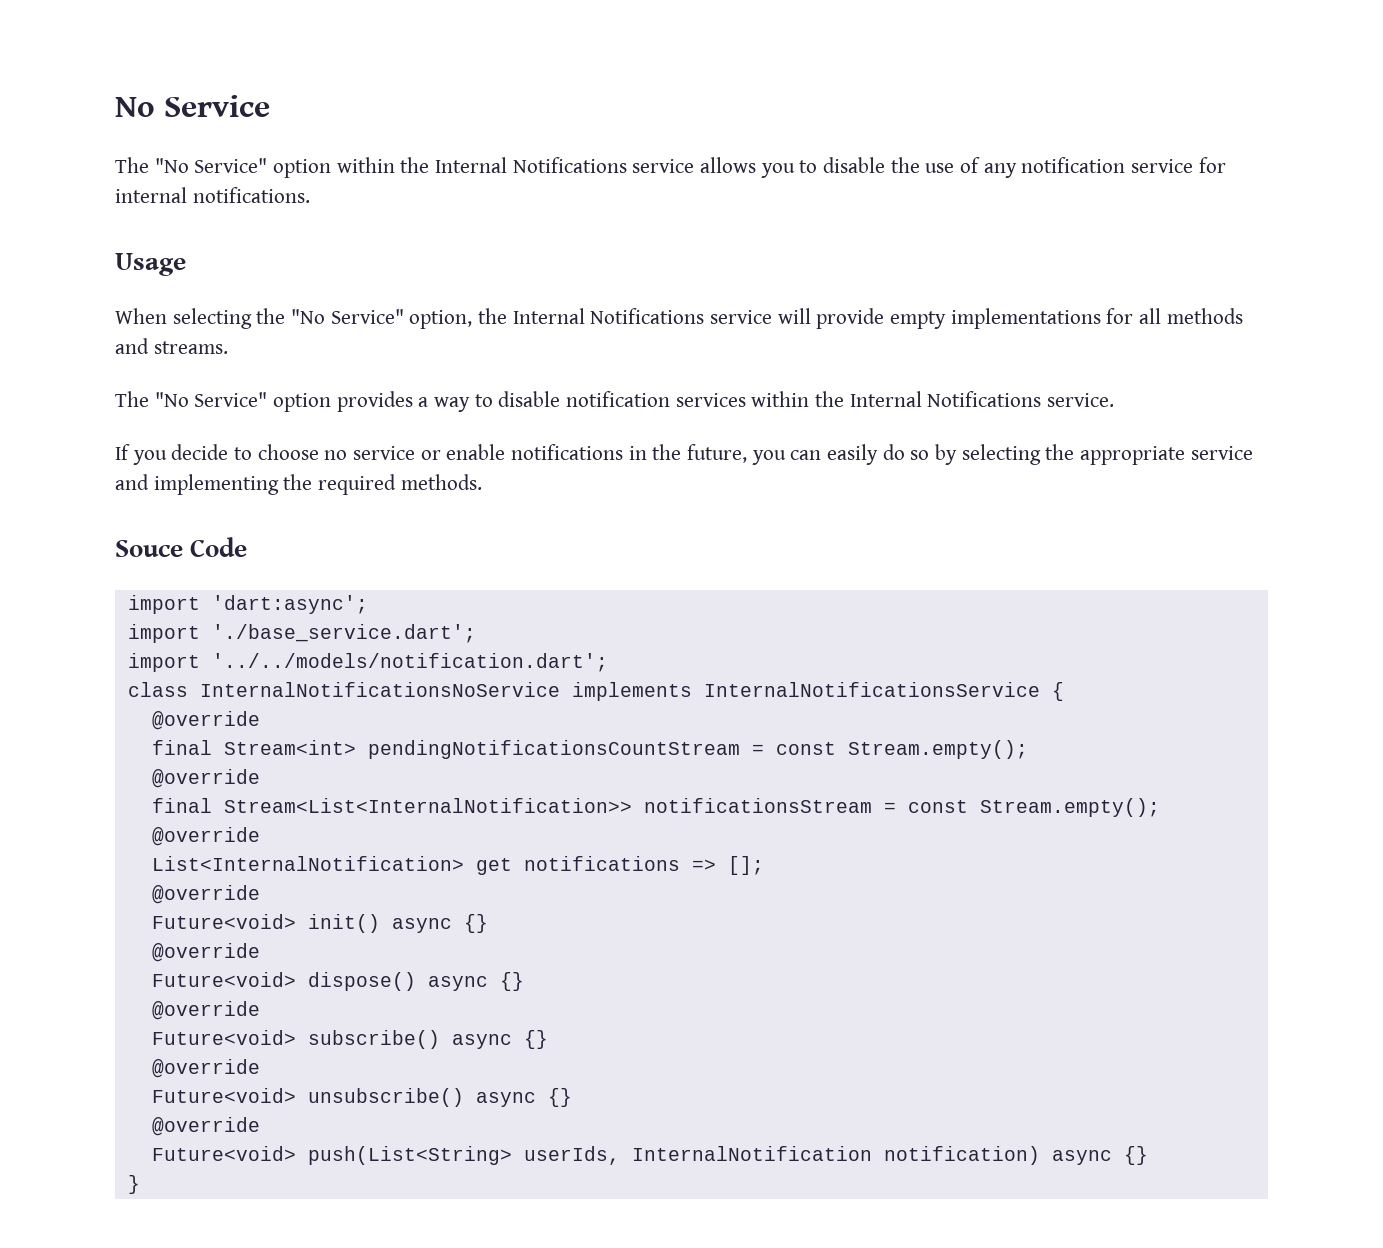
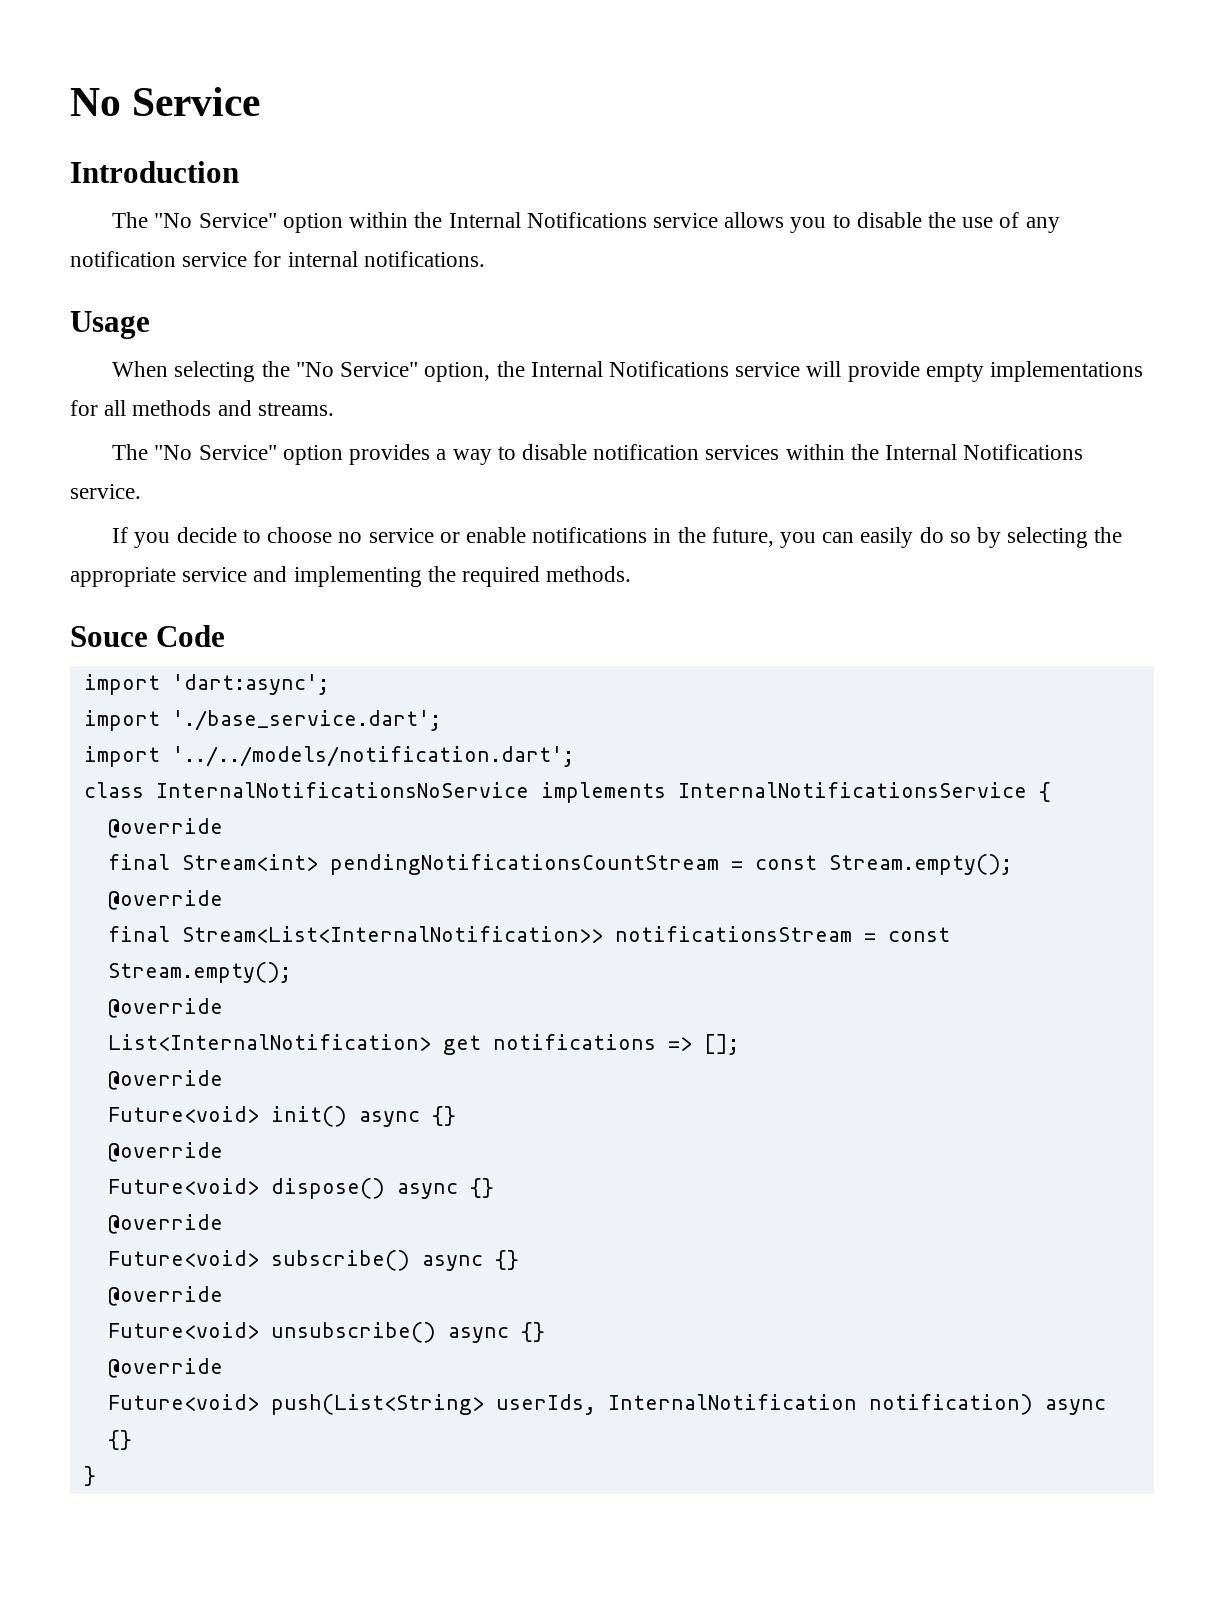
+ Introduction

